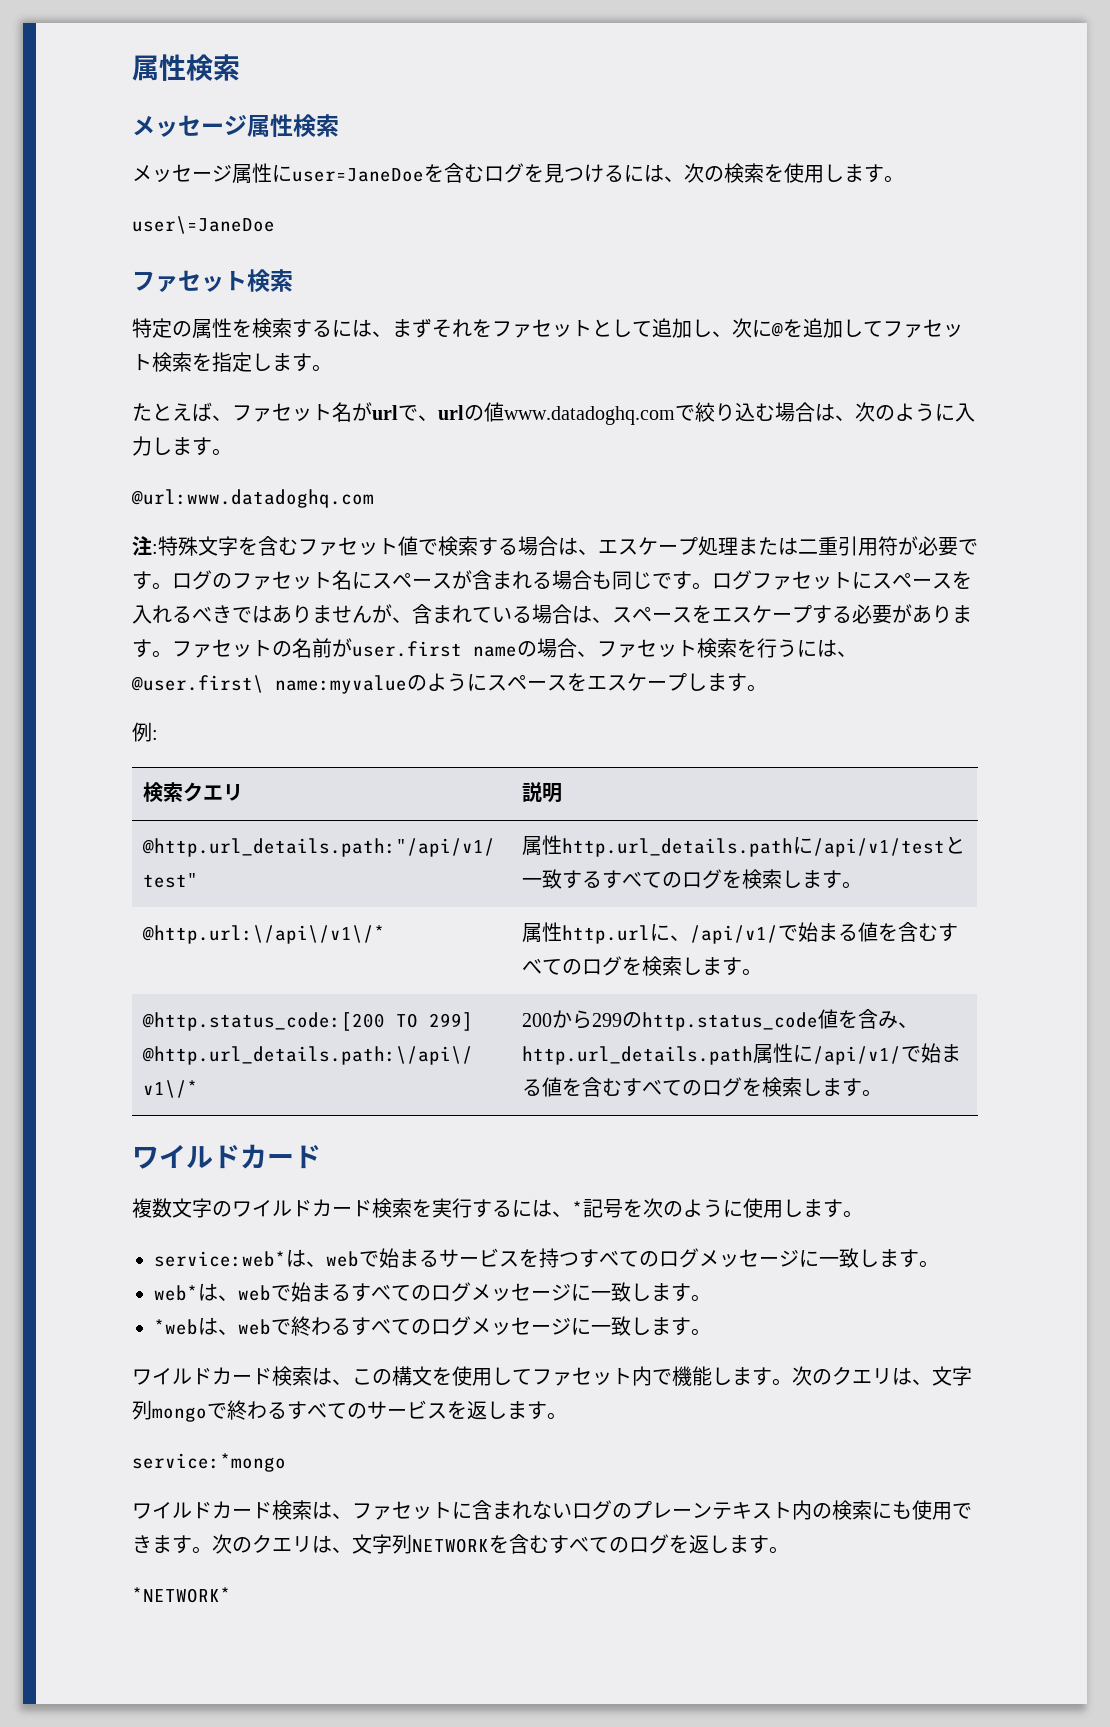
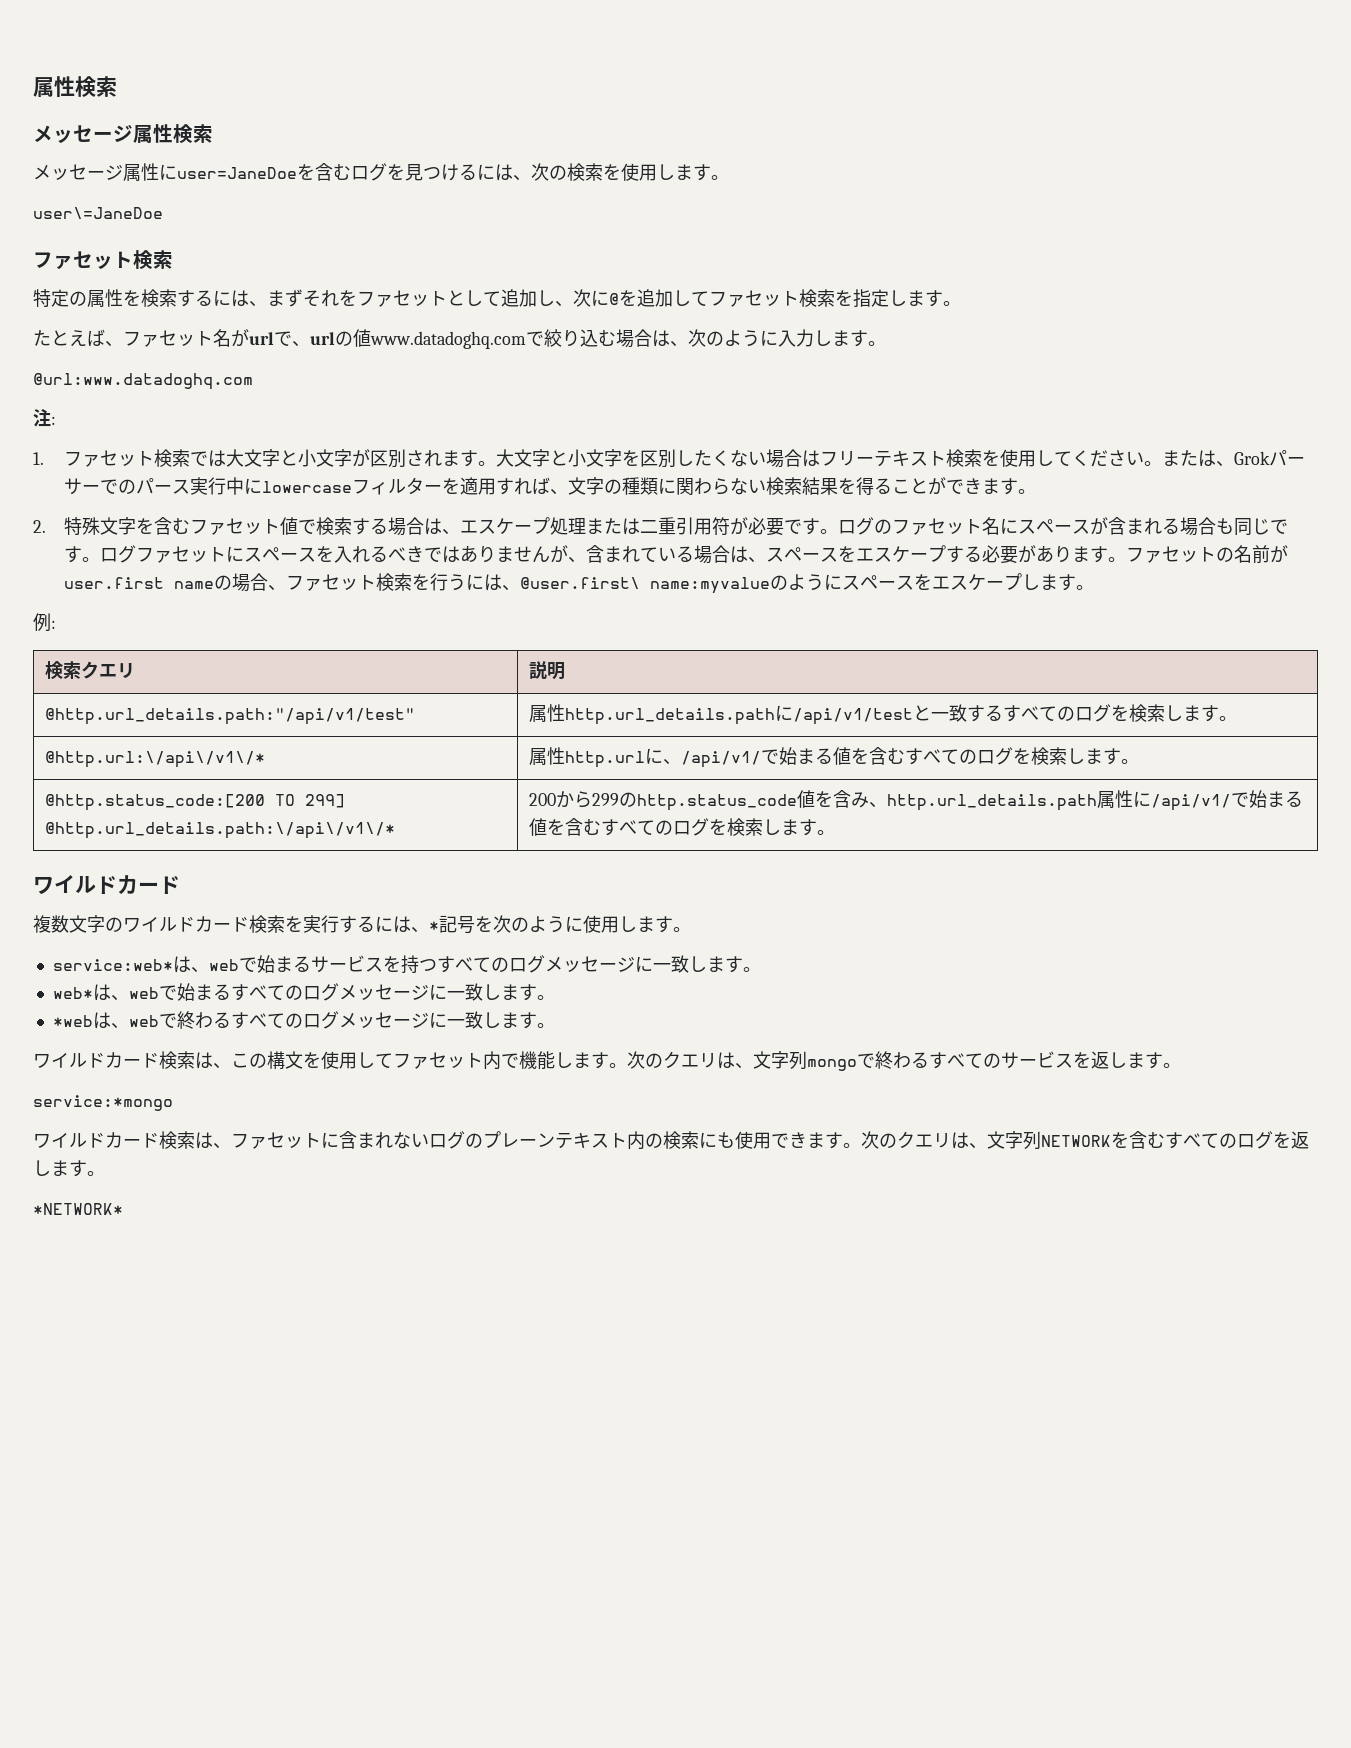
- 注:特殊文字を含むファセット値で検索する場合は、エスケープ処理または二重引用符が必要です。
+ 注:
+ 1.ファセット検索では大文字と小文字が区別されます。大文字と小文字を区別したくない場合はフリーテキスト検索を使用してください。または、Grokパーサーでのパース実行中にlowercaseフィルターを適用すれば、文字の種類に関わらない検索結果を得ることができます。
+ 2.特殊文字を含むファセット値で検索する場合は、エスケープ処理または二重引用符が必要です。

